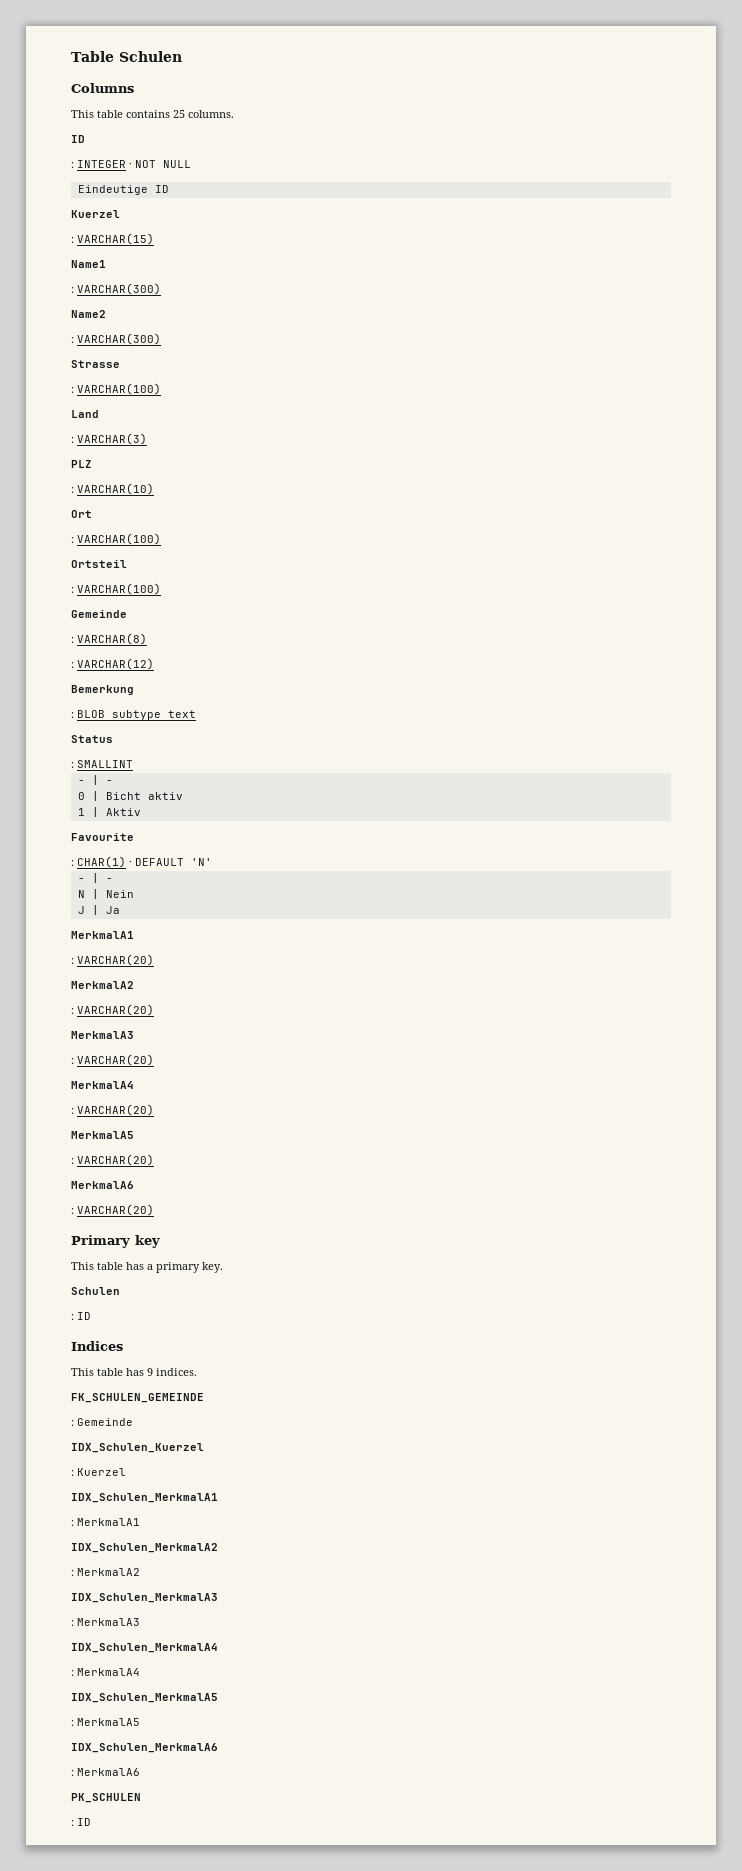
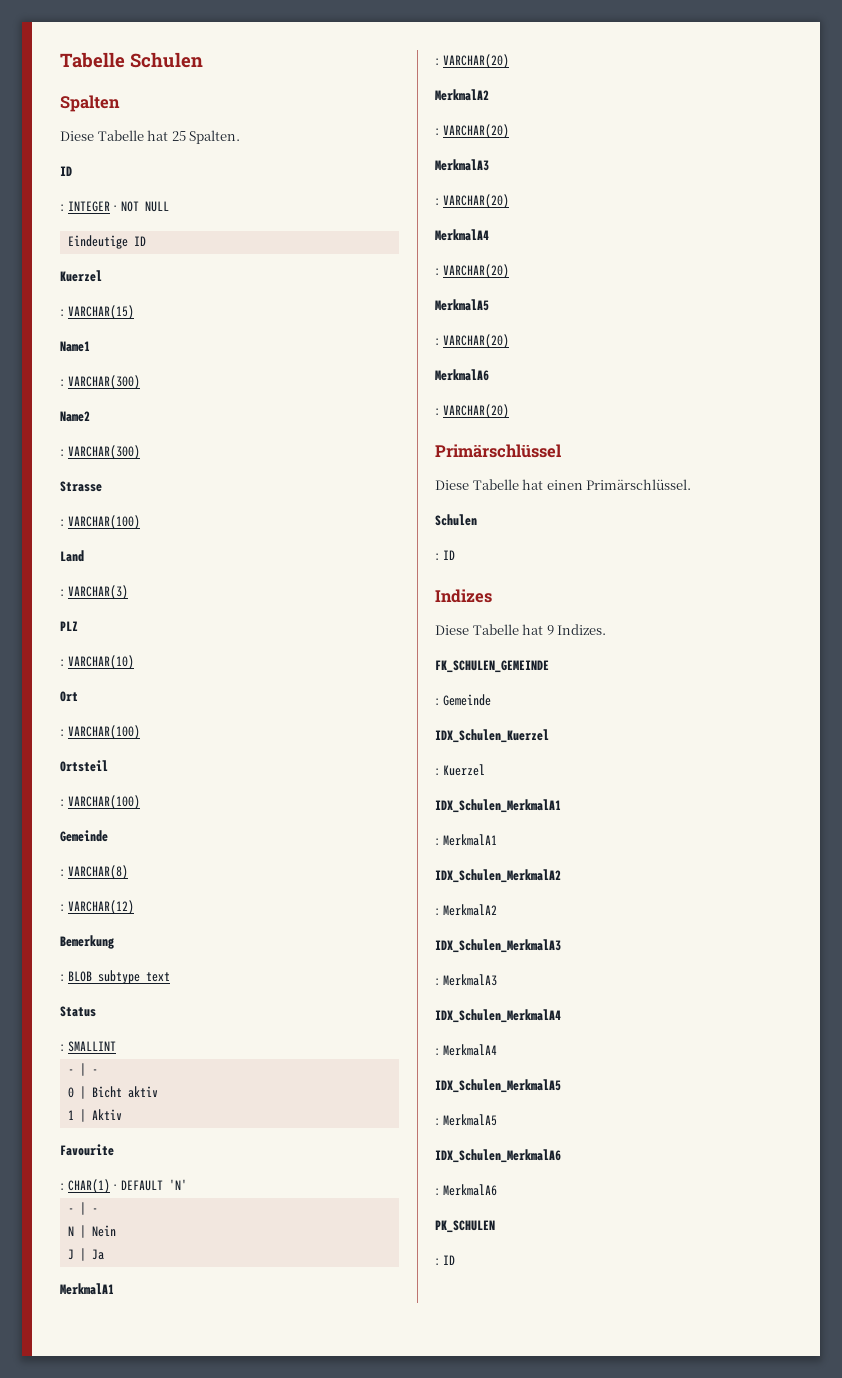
- Table Schulen
- Columns
- This table contains 25 columns.
+ Tabelle Schulen
+ Spalten
+ Diese Tabelle hat 25 Spalten.
- Primary key
- This table has a primary key.
+ Primärschlüssel
+ Diese Tabelle hat einen Primärschlüssel.
  Schulen
  : ID
- Indices
- This table has 9 indices.
+ Indizes
+ Diese Tabelle hat 9 Indizes.

